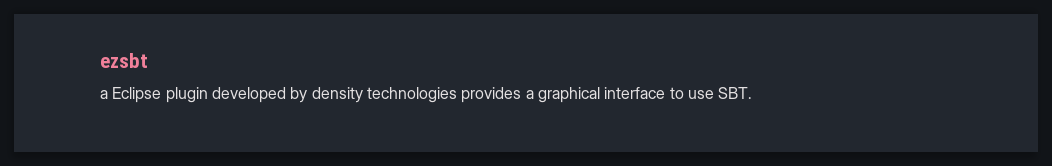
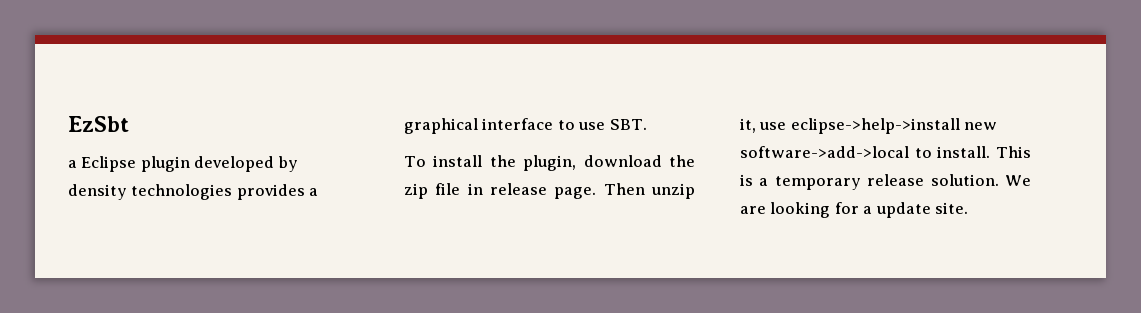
- ezsbt
+ EzSbt
+ To install the plugin, download the zip file in release page. Then unzip it, use eclipse->help->install new software->add->local to install. This is a temporary release solution. We are looking for a update site.

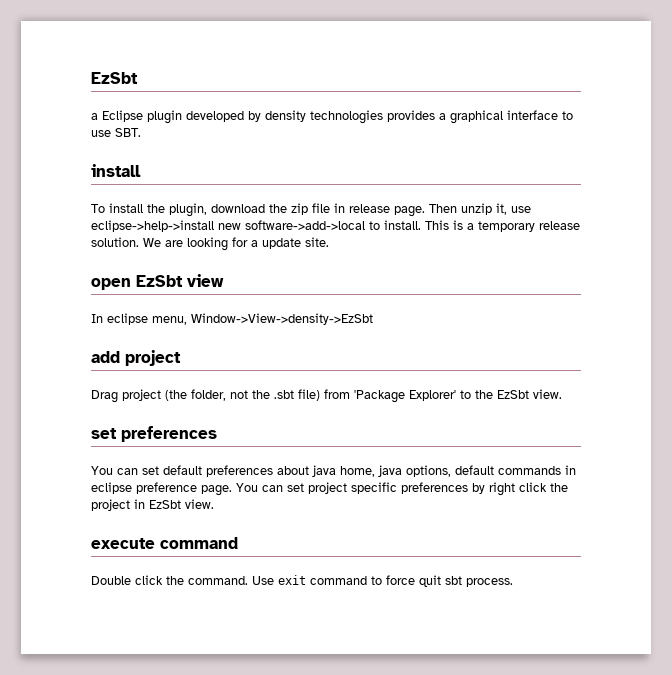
  a Eclipse plugin developed by density technologies provides a graphical interface to use SBT.
+ install
+ open EzSbt view
+ In eclipse menu, Window->View->density->EzSbt
+ add project
+ Drag project (the folder, not the .sbt file) from 'Package Explorer' to the EzSbt view.
+ set preferences
+ You can set default preferences about java home, java options, default commands in eclipse preference page. You can set project specific preferences by right click the project in EzSbt view.
+ execute command
+ Double click the command. Use exit command to force quit sbt process.

